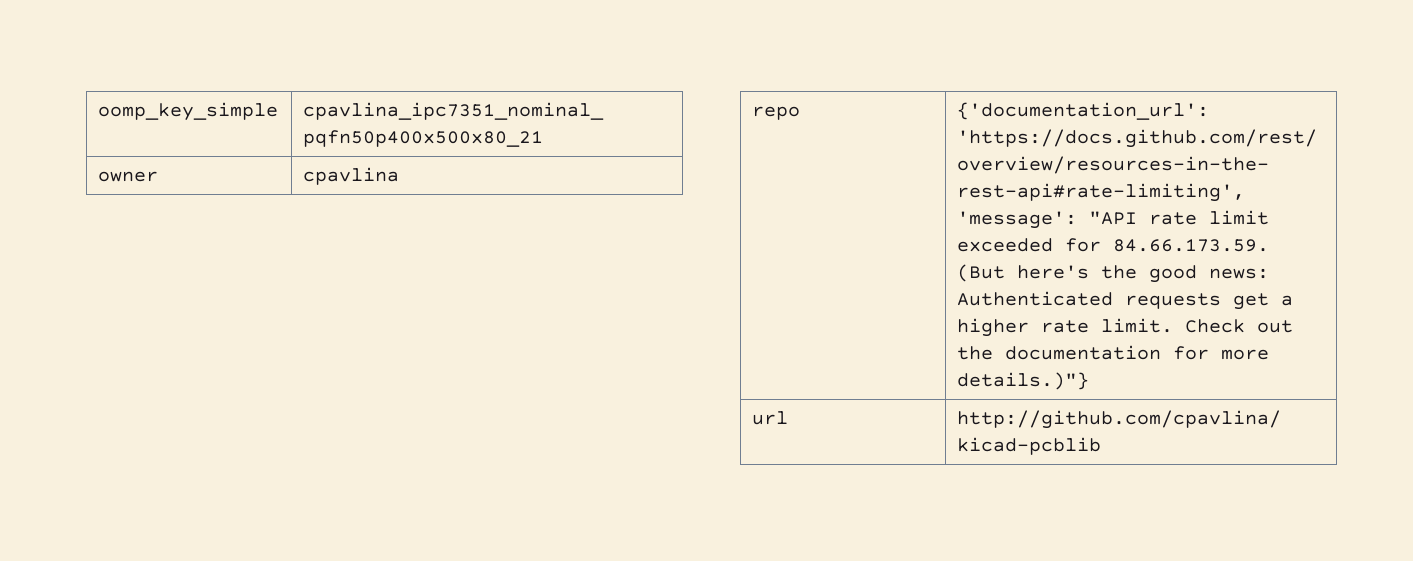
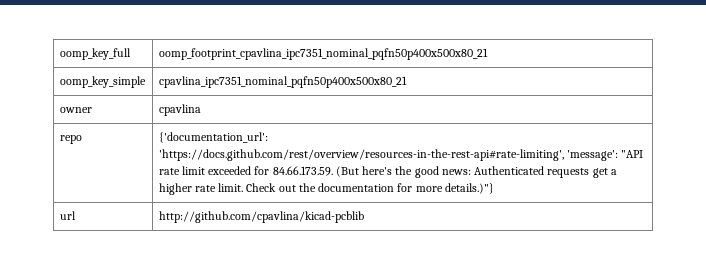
+ oomp_key_full | oomp_footprint_cpavlina_ipc7351_nominal_pqfn50p400x500x80_21

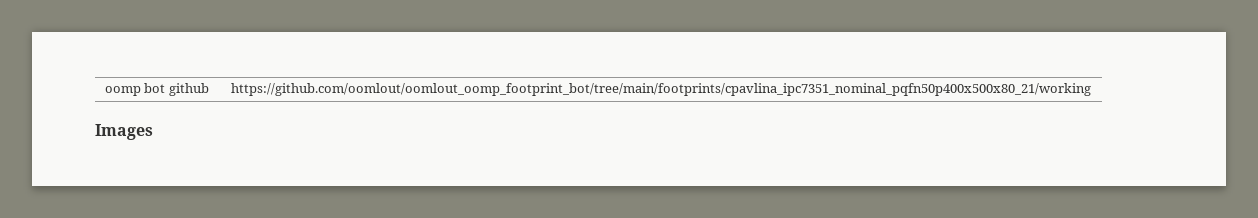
- oomp_key_full | oomp_footprint_cpavlina_ipc7351_nominal_pqfn50p400x500x80_21
- oomp_key_simple | cpavlina_ipc7351_nominal_pqfn50p400x500x80_21
- owner | cpavlina
- repo | {'documentation_url': 'https://docs.github.com/rest/overview/resources-in-the-rest-api#rate-limiting', 'message': "API rate limit exceeded for 84.66.173.59. (But here's the good news: Authenticated requests get a higher rate limit. Check out the documentation for more details.)"}
- url | http://github.com/cpavlina/kicad-pcblib
+ oomp bot github | https://github.com/oomlout/oomlout_oomp_footprint_bot/tree/main/footprints/cpavlina_ipc7351_nominal_pqfn50p400x500x80_21/working
+ Images

